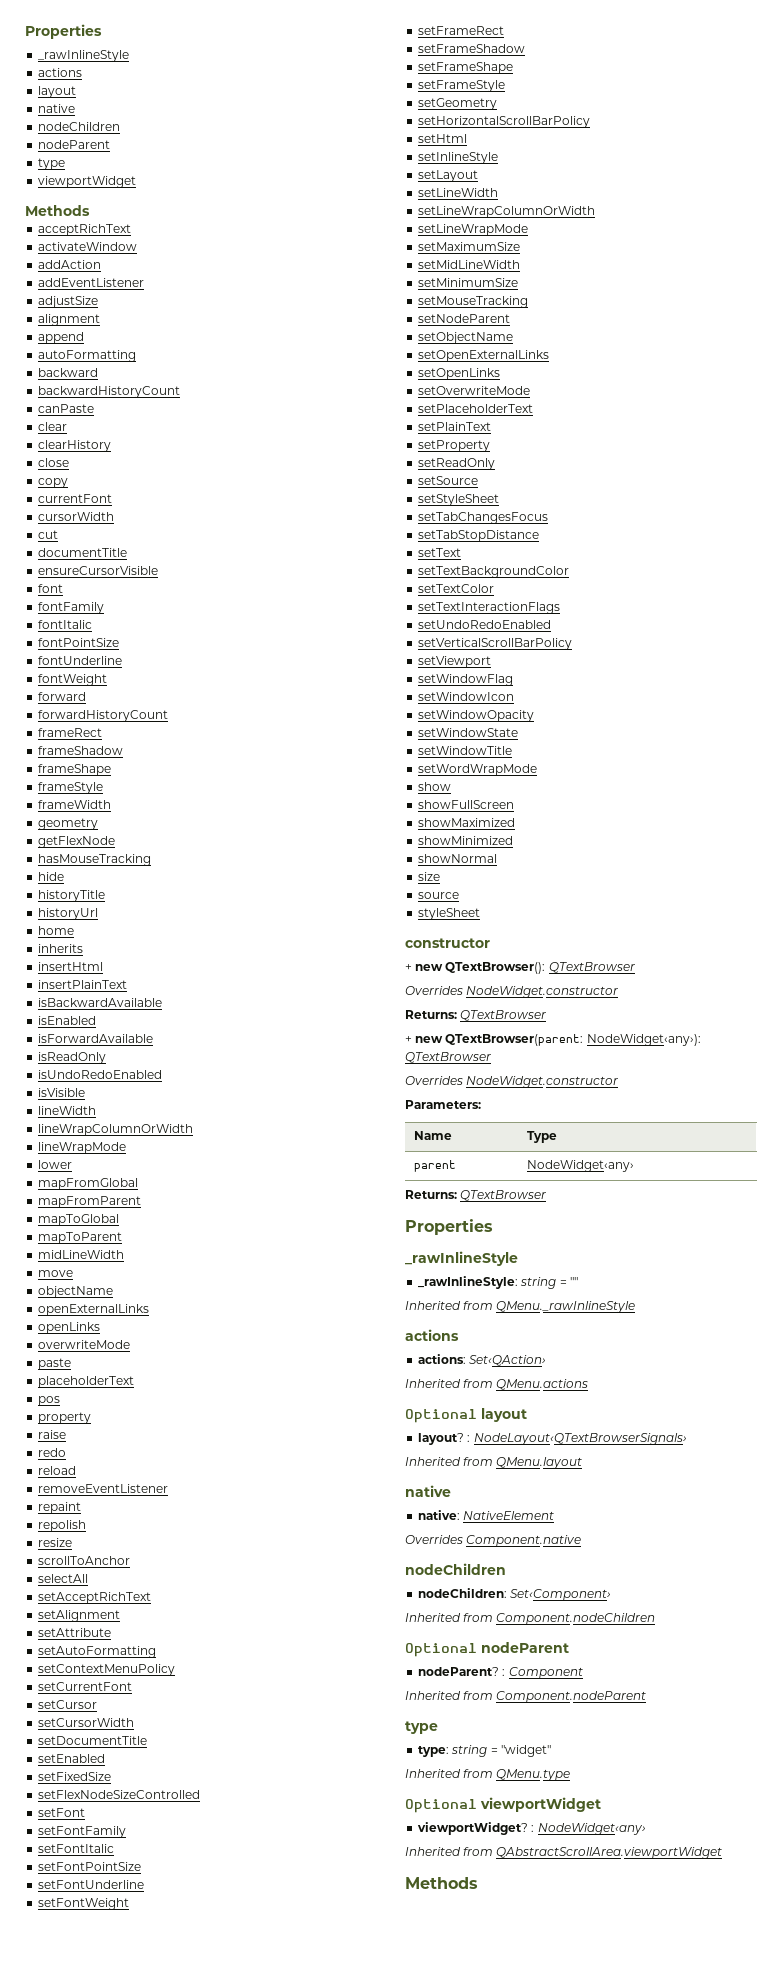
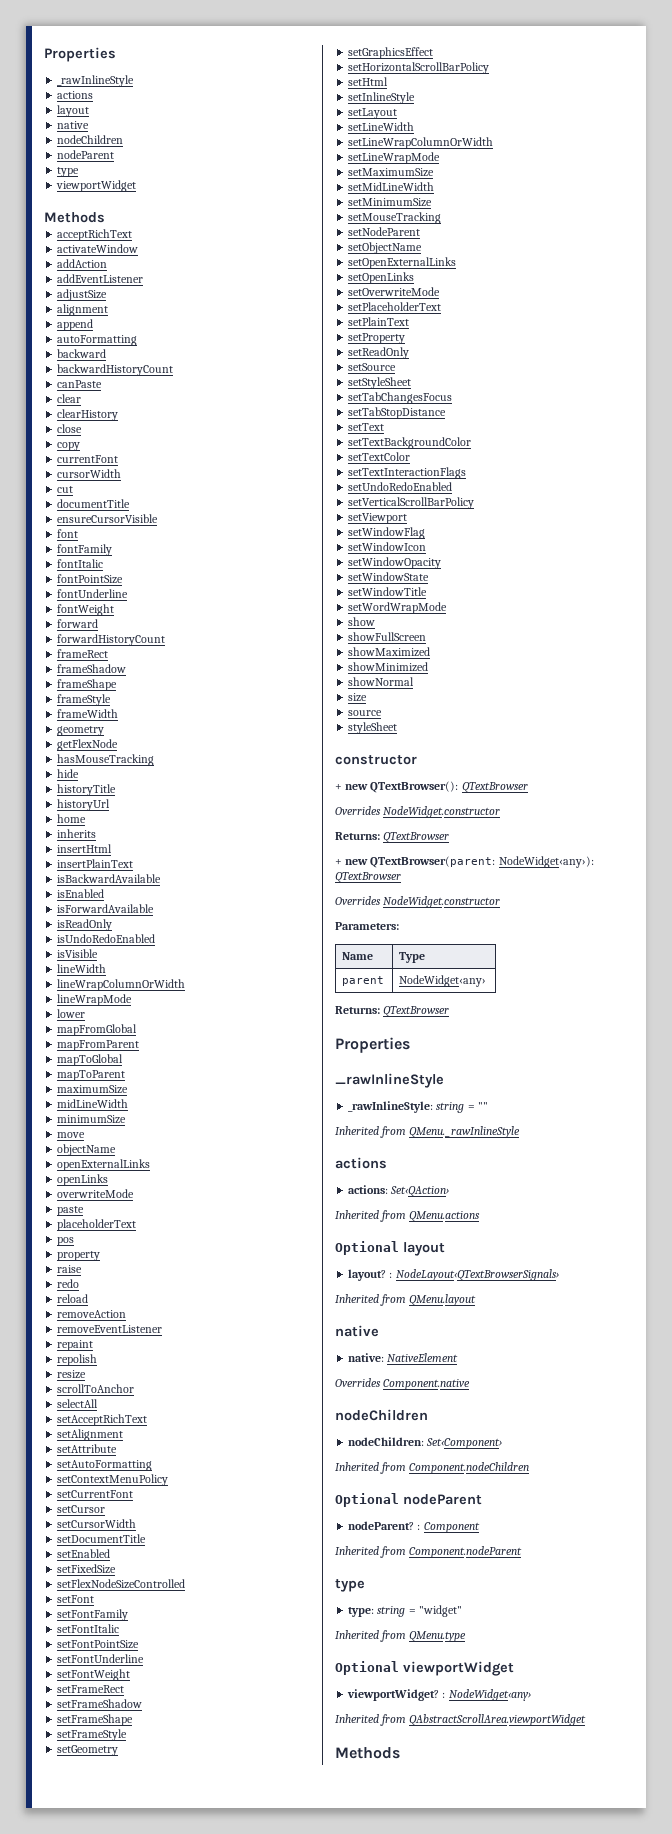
+ maximumSize
+ minimumSize
+ removeAction
+ setGraphicsEffect

